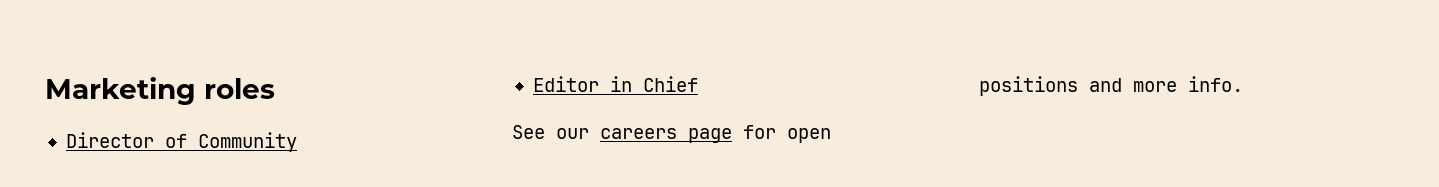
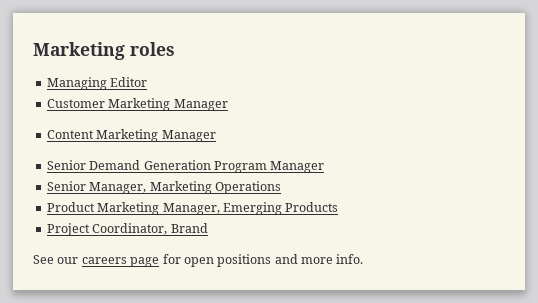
- Director of Community
- Editor in Chief
+ Managing Editor
+ Customer Marketing Manager
+ Content Marketing Manager
+ Senior Demand Generation Program Manager
+ Senior Manager, Marketing Operations
+ Product Marketing Manager, Emerging Products
+ Project Coordinator, Brand

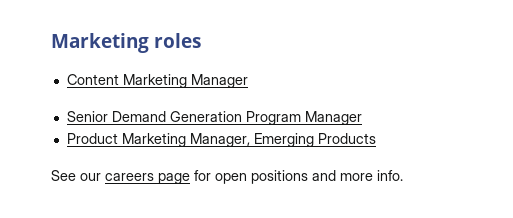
- Managing Editor
- Customer Marketing Manager
- Senior Manager, Marketing Operations
- Project Coordinator, Brand

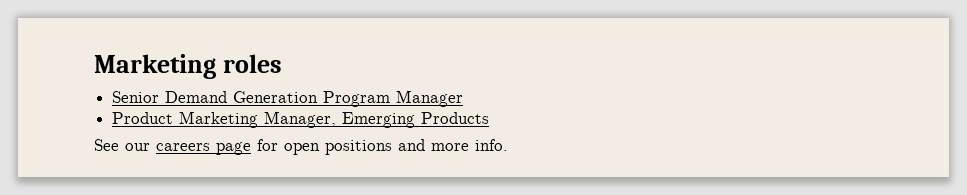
- Content Marketing Manager

